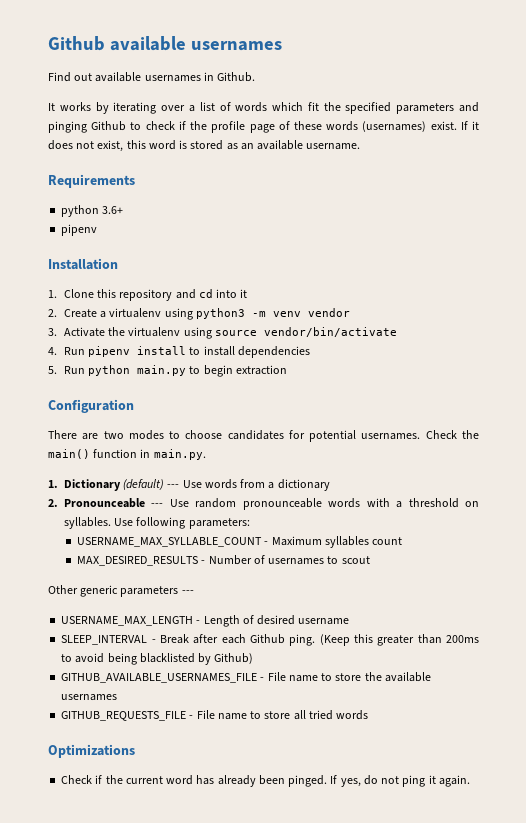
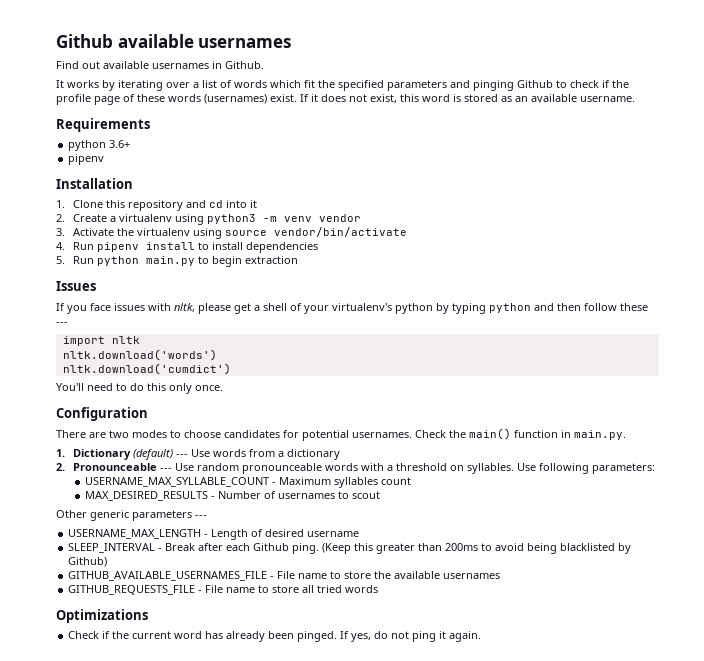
+ Issues
+ If you face issues with nltk, please get a shell of your virtualenv's python by typing python and then follow these ---
+ import nltk
+ nltk.download('words')
+ nltk.download('cumdict')
+ You'll need to do this only once.

